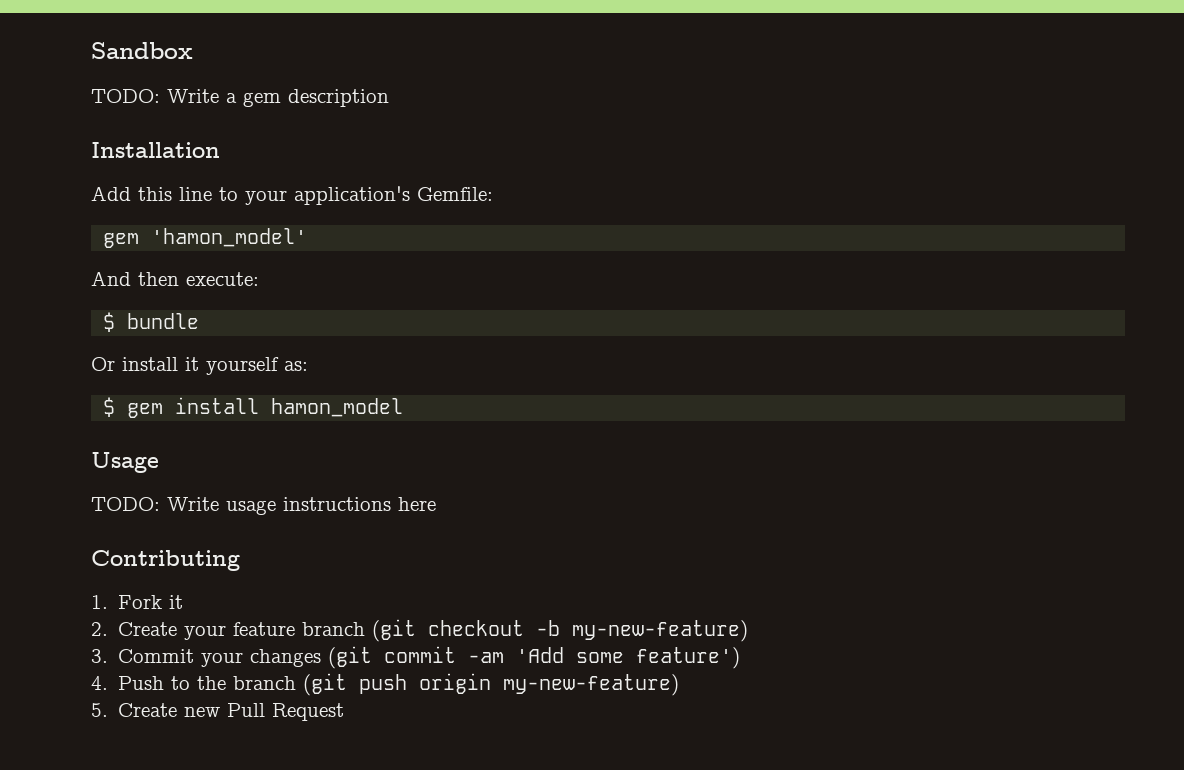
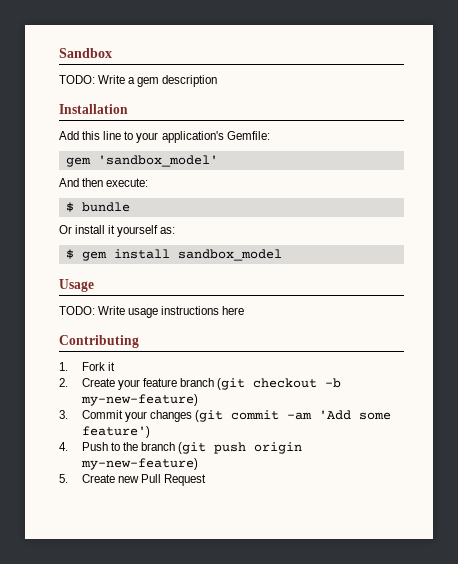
- gem 'hamon_model'
+ gem 'sandbox_model'
- $ gem install hamon_model
+ $ gem install sandbox_model

